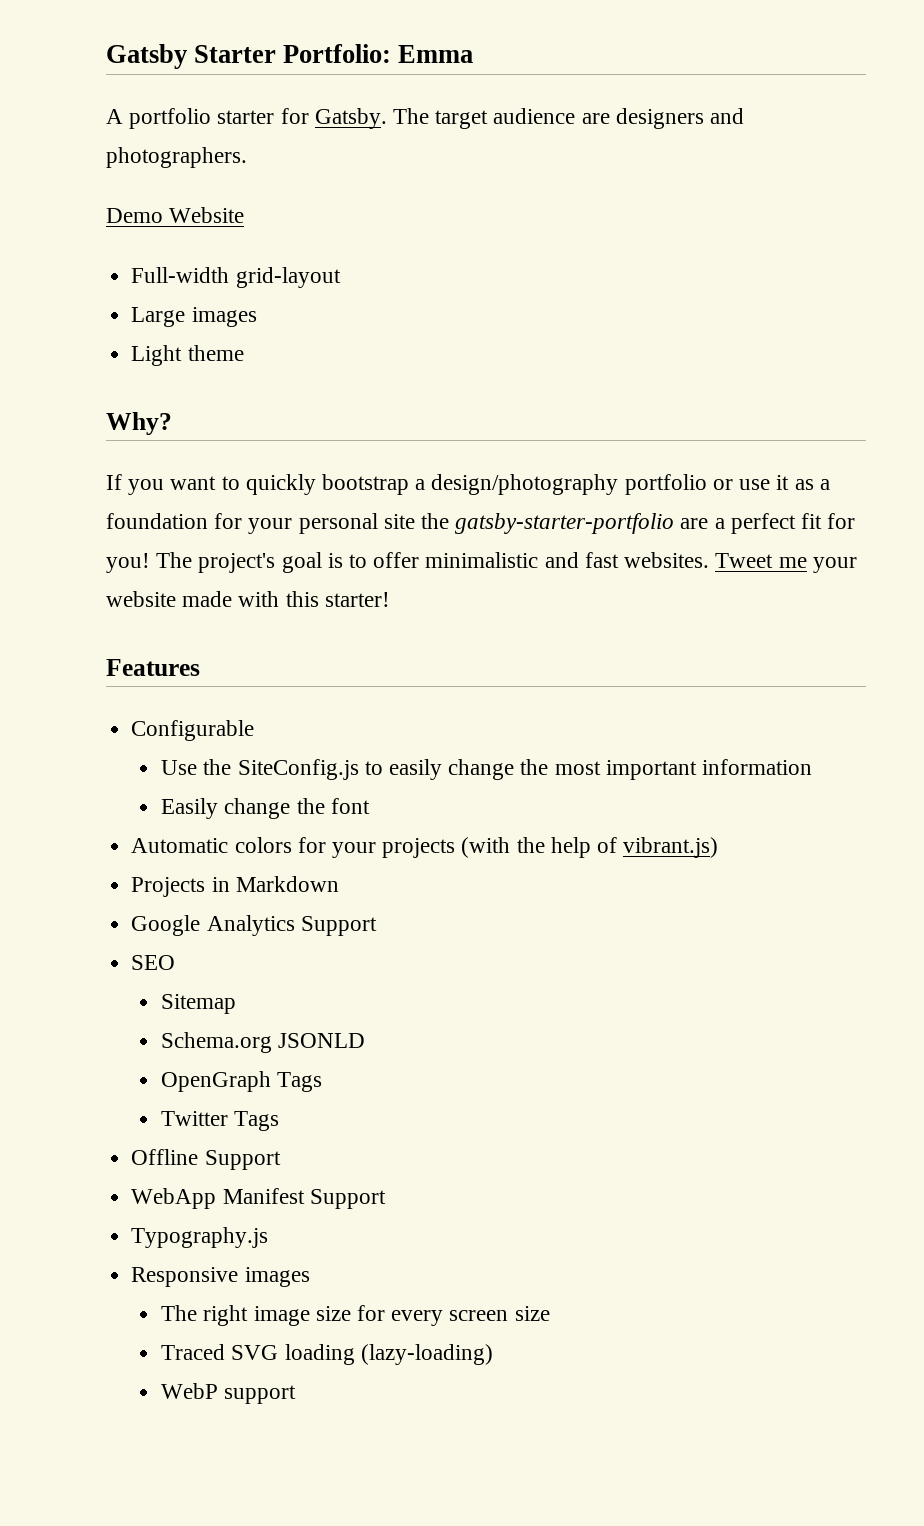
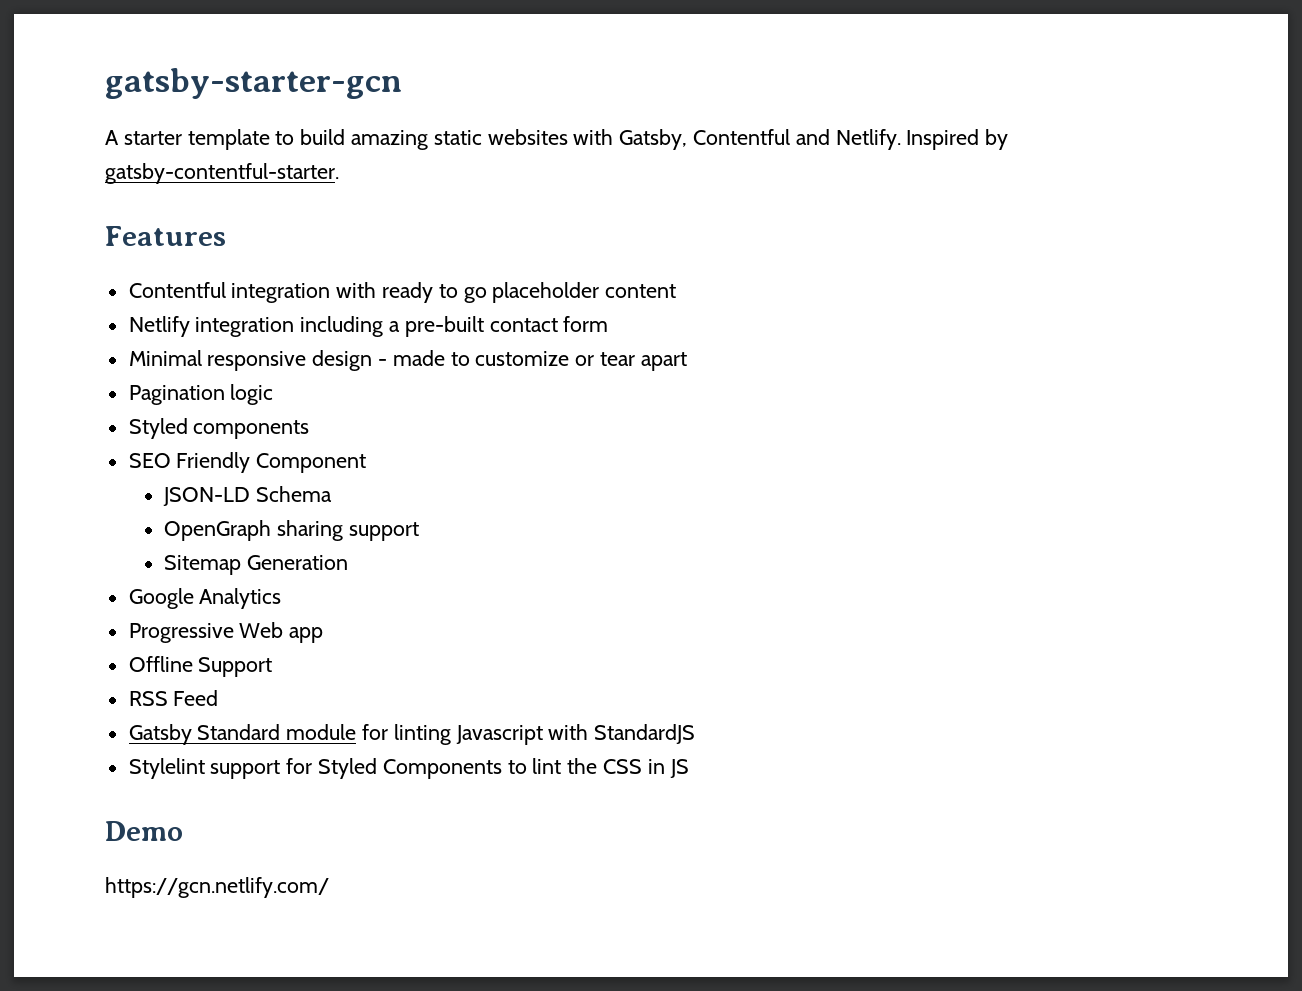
- Gatsby Starter Portfolio: Emma
- A portfolio starter for Gatsby. The target audience are designers and photographers.
- Demo Website
- Full-width grid-layout
- Large images
- Light theme
- Why?
- If you want to quickly bootstrap a design/photography portfolio or use it as a foundation for your personal site the gatsby-starter-portfolio are a perfect fit for you! The project's goal is to offer minimalistic and fast websites. Tweet me your website made with this starter!
+ gatsby-starter-gcn
+ A starter template to build amazing static websites with Gatsby, Contentful and Netlify. Inspired by gatsby-contentful-starter.
  Features
- Configurable
- Use the SiteConfig.js to easily change the most important information
- Easily change the font
- Automatic colors for your projects (with the help of vibrant.js)
- Projects in Markdown
- Google Analytics Support
- SEO
- Sitemap
- Schema.org JSONLD
- OpenGraph Tags
- Twitter Tags
+ Contentful integration with ready to go placeholder content
+ Netlify integration including a pre-built contact form
+ Minimal responsive design - made to customize or tear apart
+ Pagination logic
+ Styled components
+ SEO Friendly Component
+ JSON-LD Schema
+ OpenGraph sharing support
+ Sitemap Generation
+ Google Analytics
+ Progressive Web app
  Offline Support
- WebApp Manifest Support
- Typography.js
- Responsive images
- The right image size for every screen size
- Traced SVG loading (lazy-loading)
- WebP support
+ RSS Feed
+ Gatsby Standard module for linting Javascript with StandardJS
+ Stylelint support for Styled Components to lint the CSS in JS
+ Demo
+ https://gcn.netlify.com/

